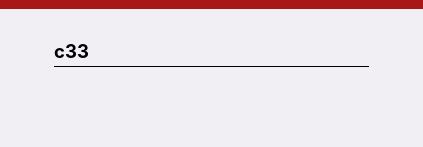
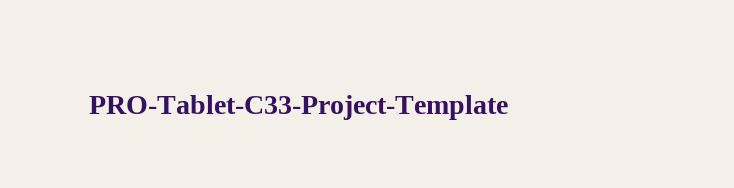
- c33
+ PRO-Tablet-C33-Project-Template

